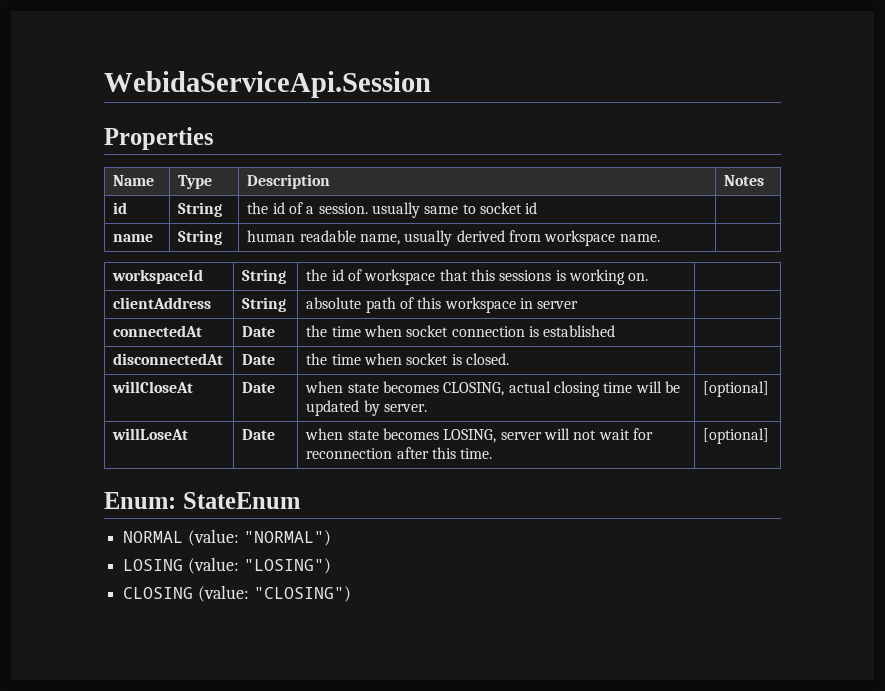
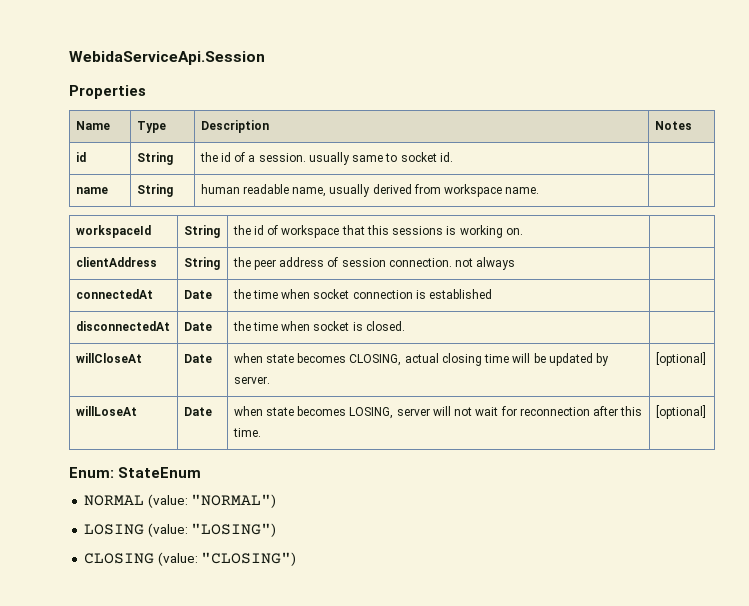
- id | String | the id of a session. usually same to socket id |
+ id | String | the id of a session. usually same to socket id. |
- clientAddress | String | absolute path of this workspace in server |
+ clientAddress | String | the peer address of session connection. not always |

